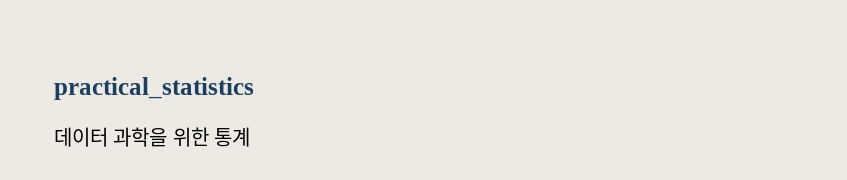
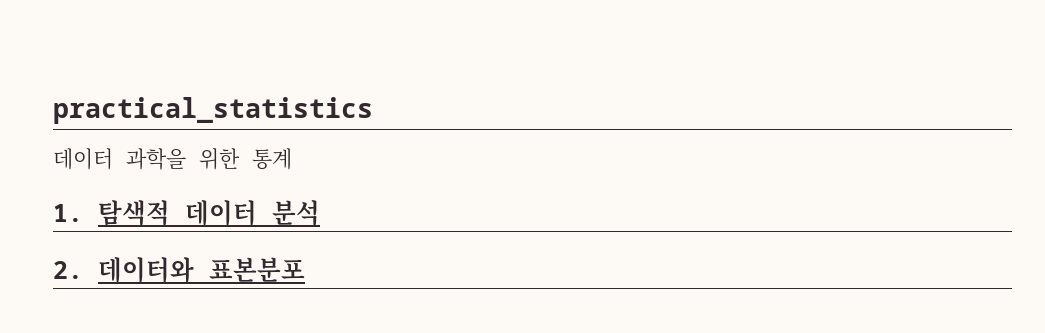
+ 1. 탐색적 데이터 분석
+ 2. 데이터와 표본분포

